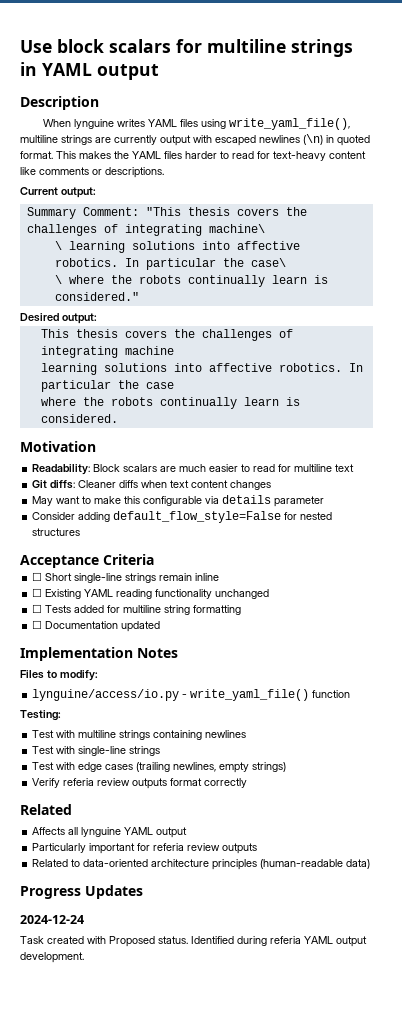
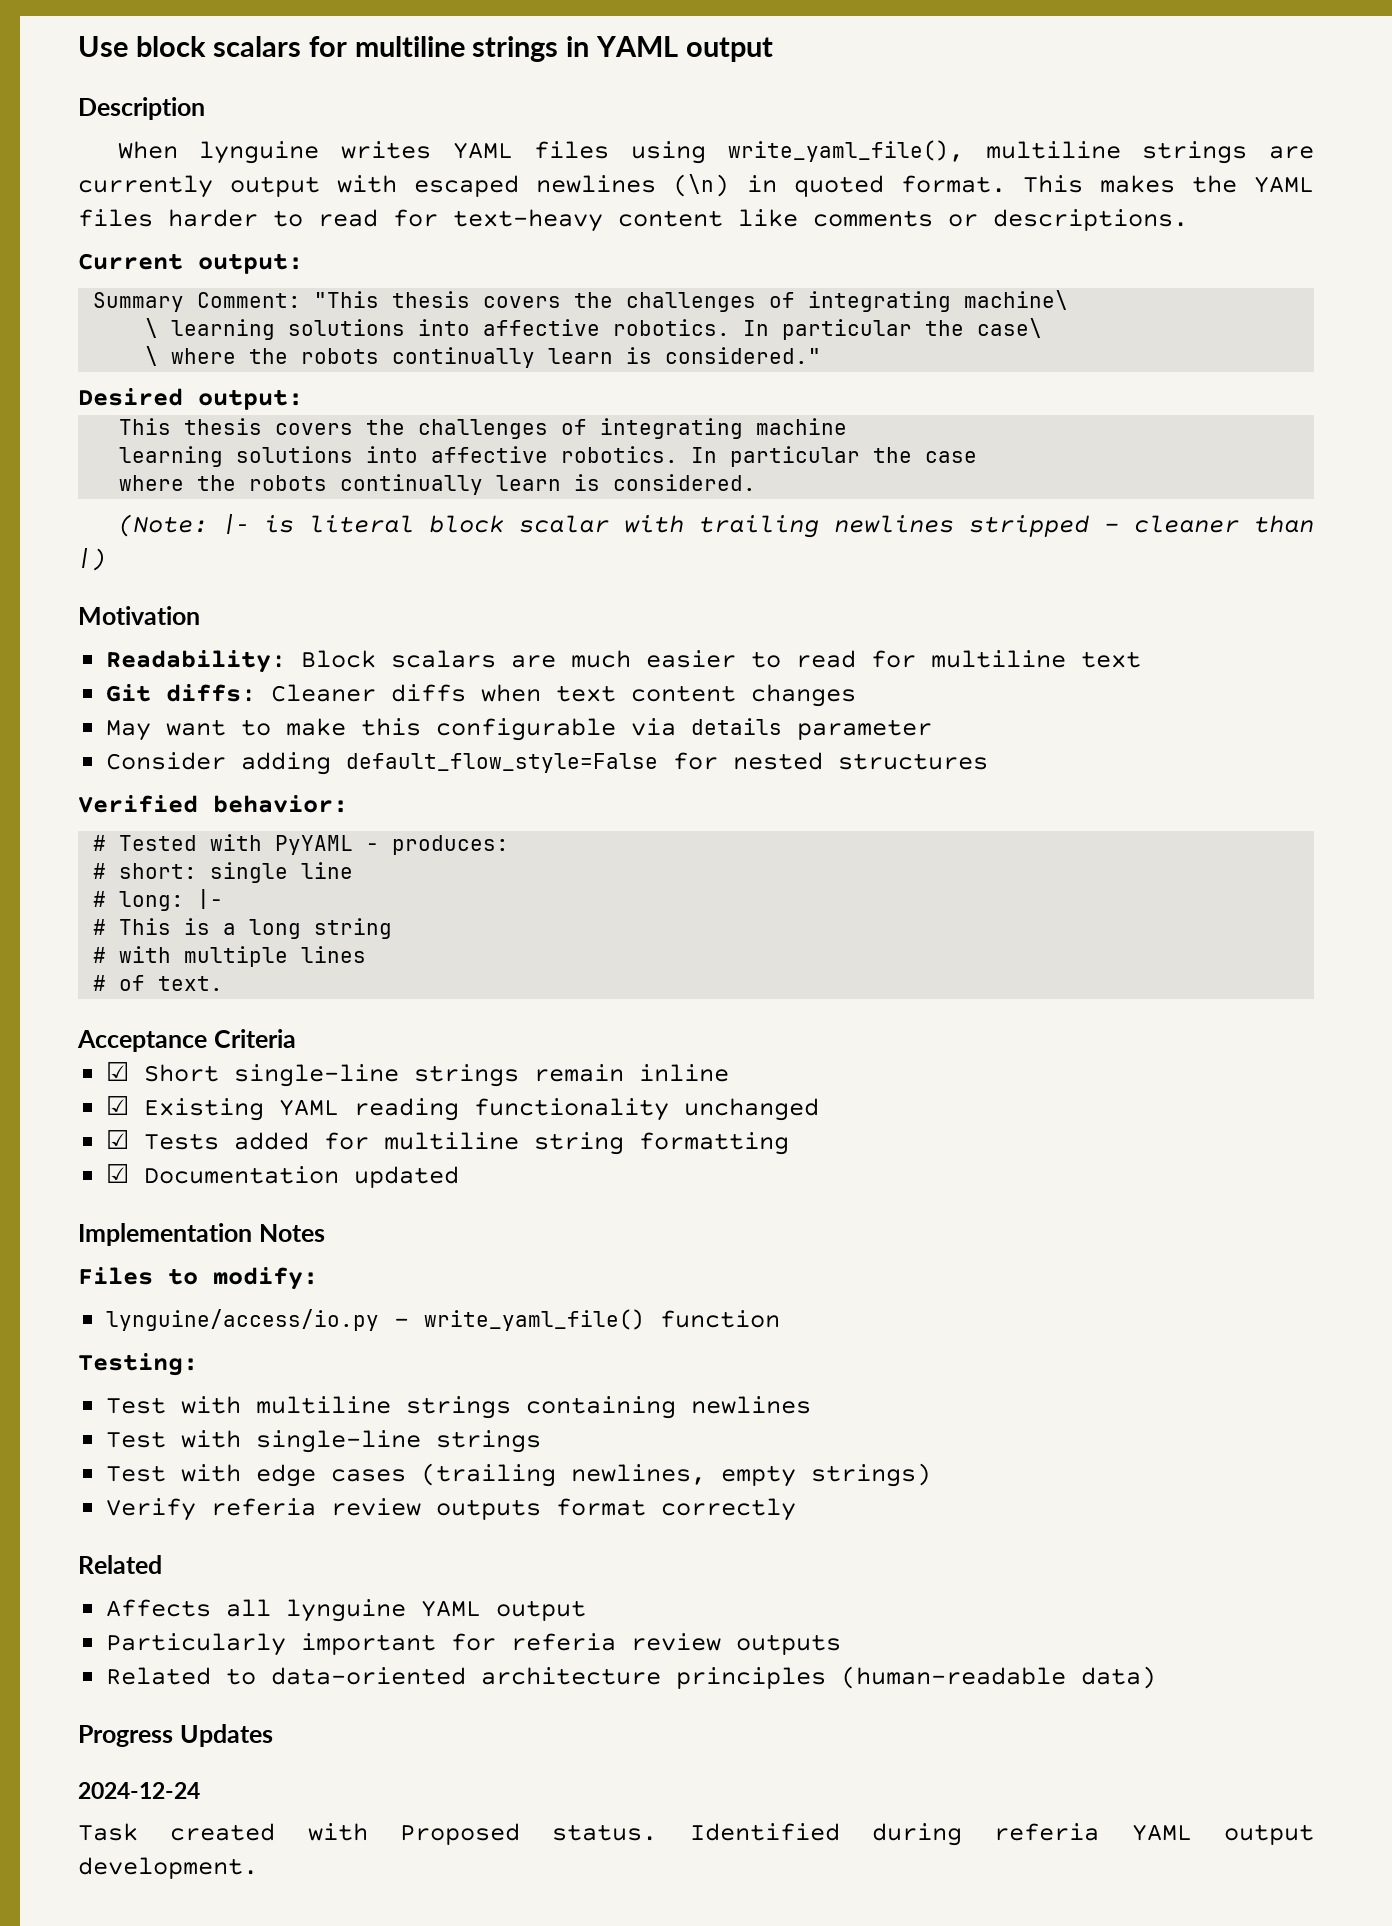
+ (Note: |- is literal block scalar with trailing newlines stripped - cleaner than |)
+ Verified behavior:
+ # Tested with PyYAML - produces:
+ # short: single line
+ # long: |-
+ # This is a long string
+ # with multiple lines
+ # of text.
- ☐ Short single-line strings remain inline
+ ☑ Short single-line strings remain inline
- ☐ Existing YAML reading functionality unchanged
+ ☑ Existing YAML reading functionality unchanged
- ☐ Tests added for multiline string formatting
+ ☑ Tests added for multiline string formatting
- ☐ Documentation updated
+ ☑ Documentation updated

